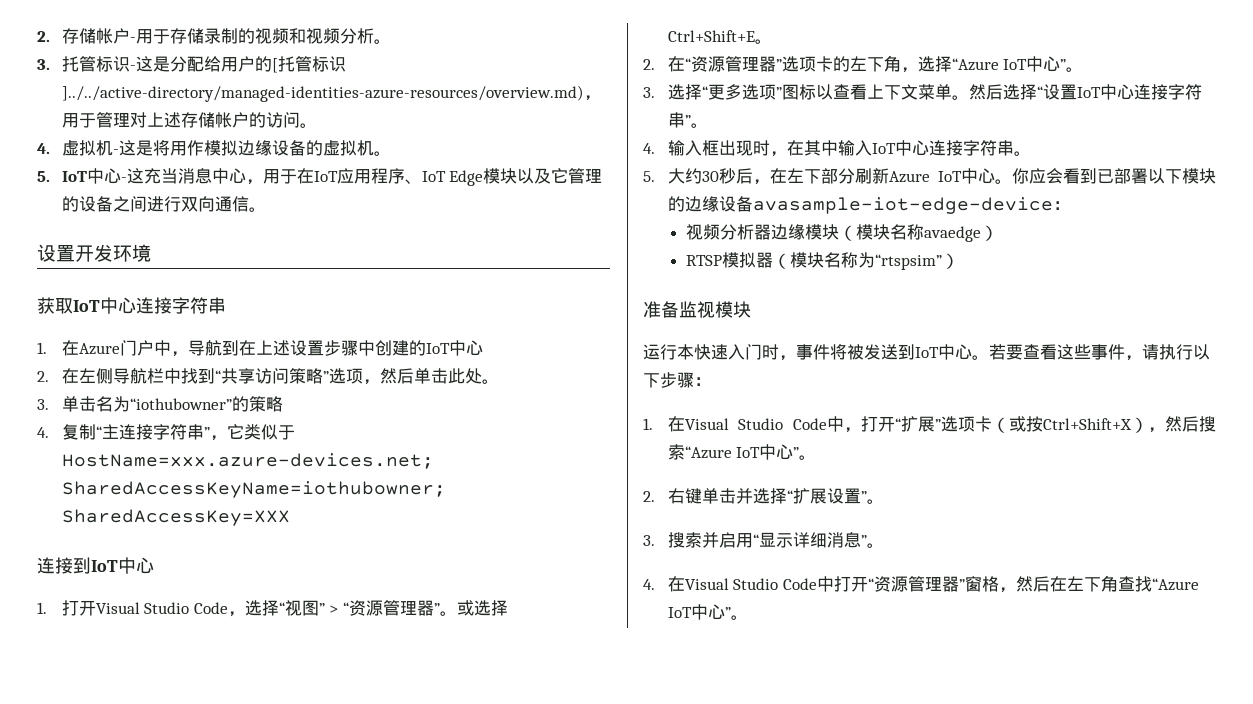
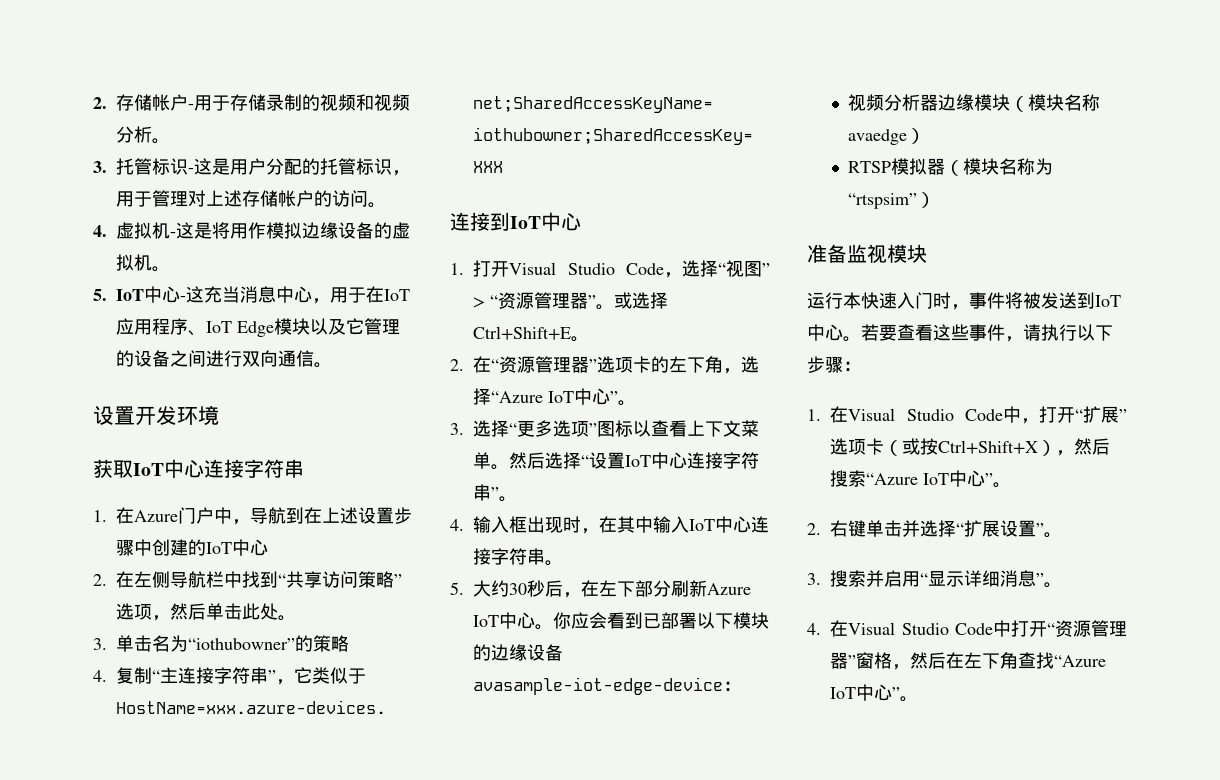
- 3.托管标识-这是分配给用户的[托管标识]../../active-directory/managed-identities-azure-resources/overview.md)，用于管理对上述存储帐户的访问。
+ 3.托管标识-这是用户分配的托管标识，用于管理对上述存储帐户的访问。

